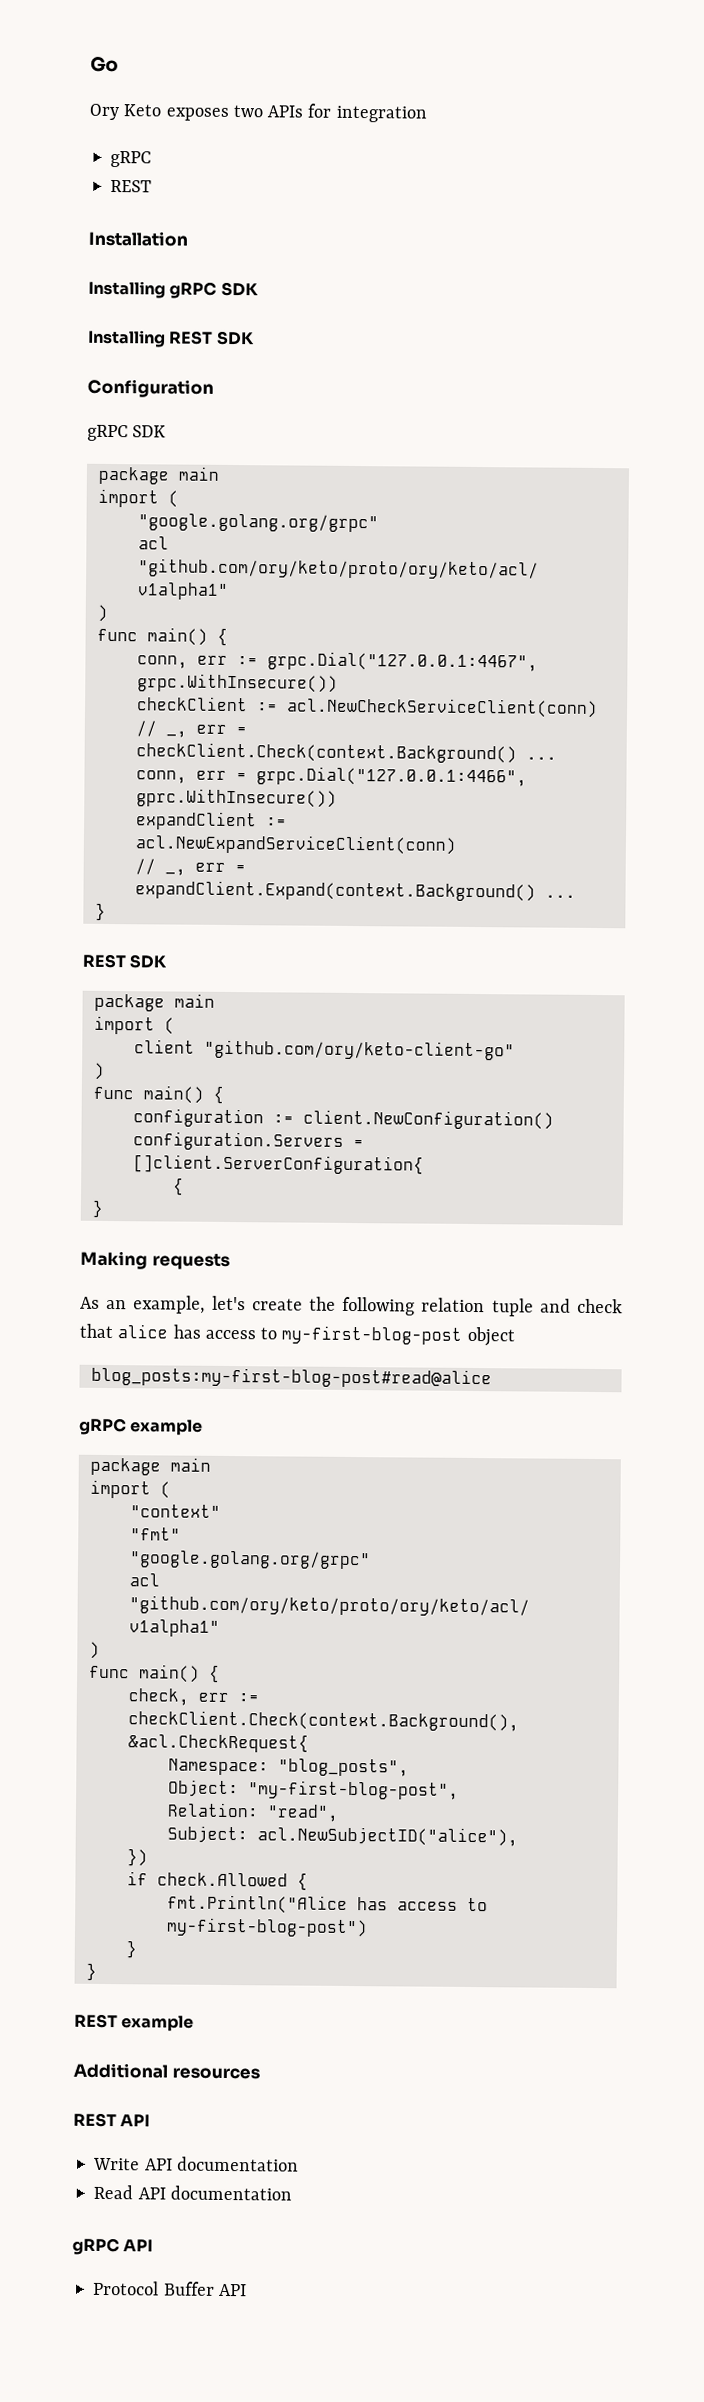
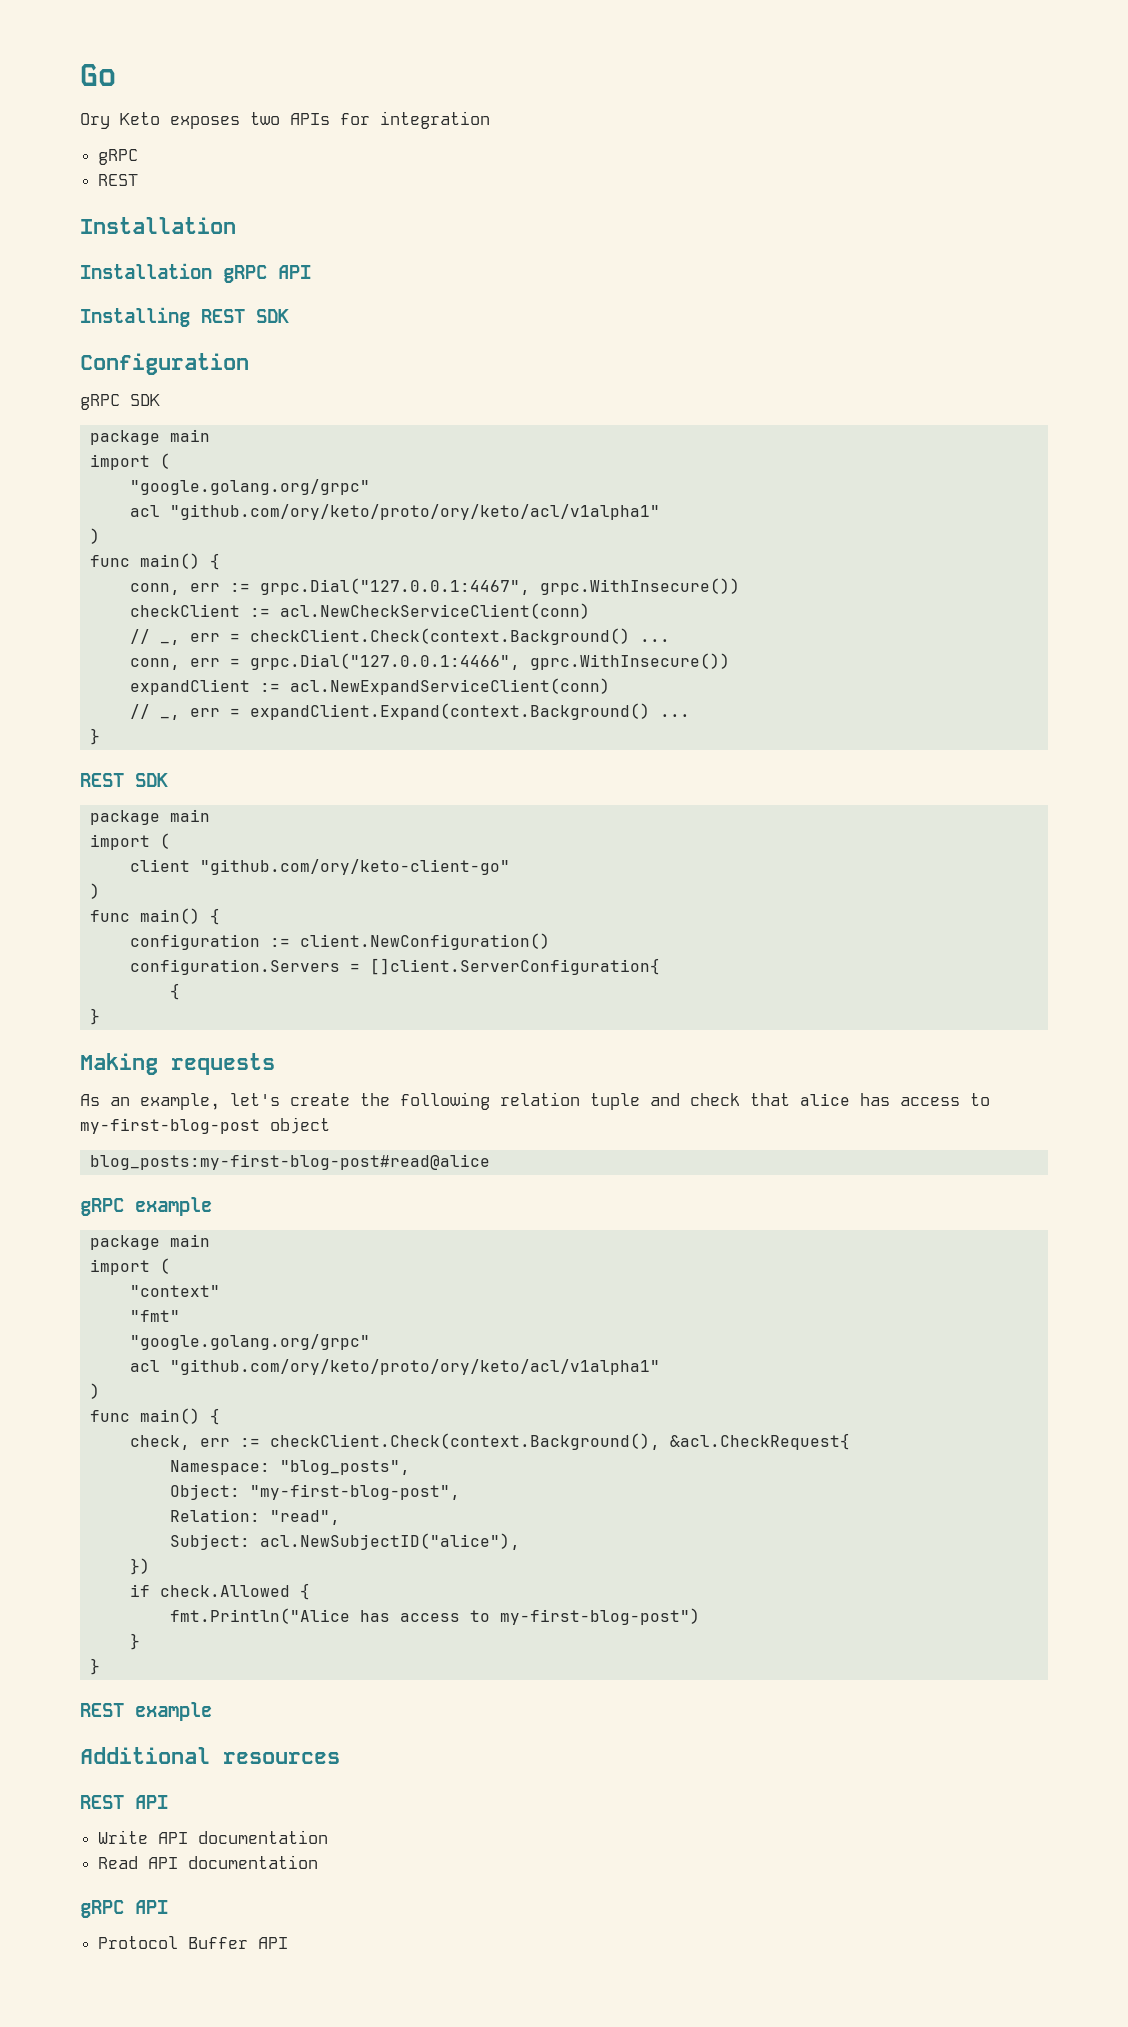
- Installing gRPC SDK
+ Installation gRPC API

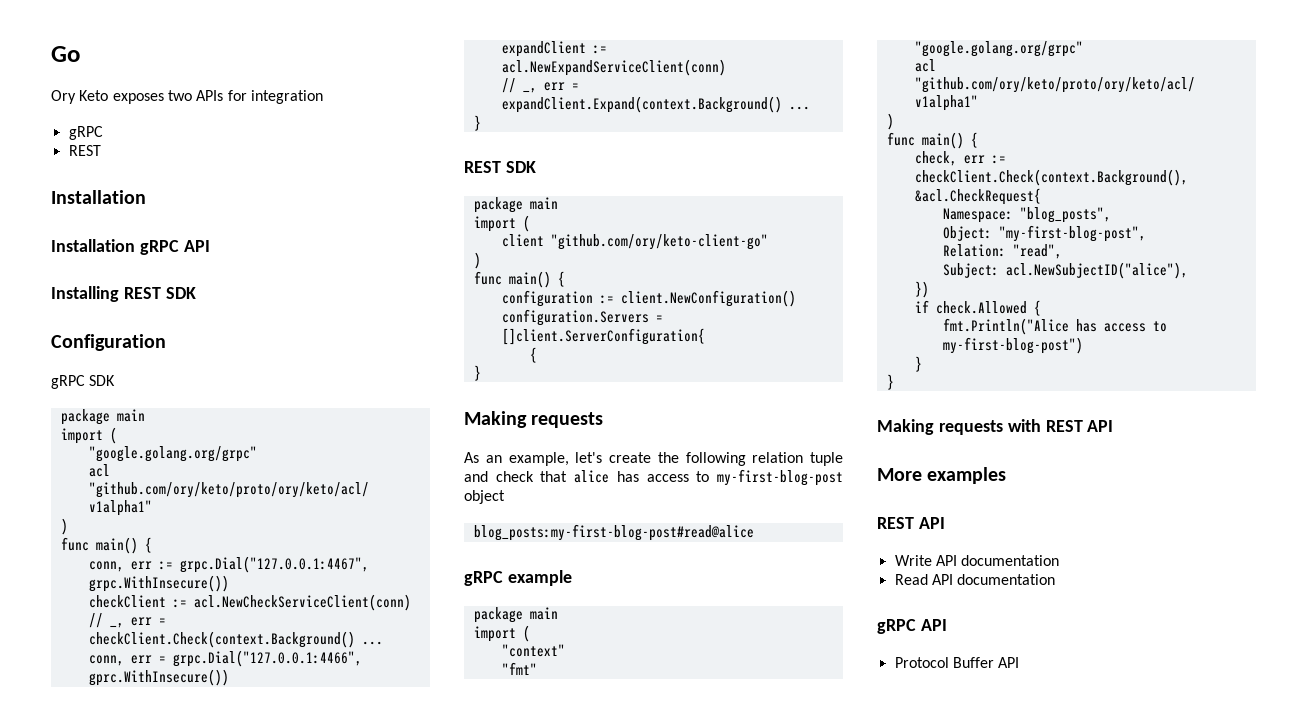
- REST example
- Additional resources
+ Making requests with REST API
+ More examples

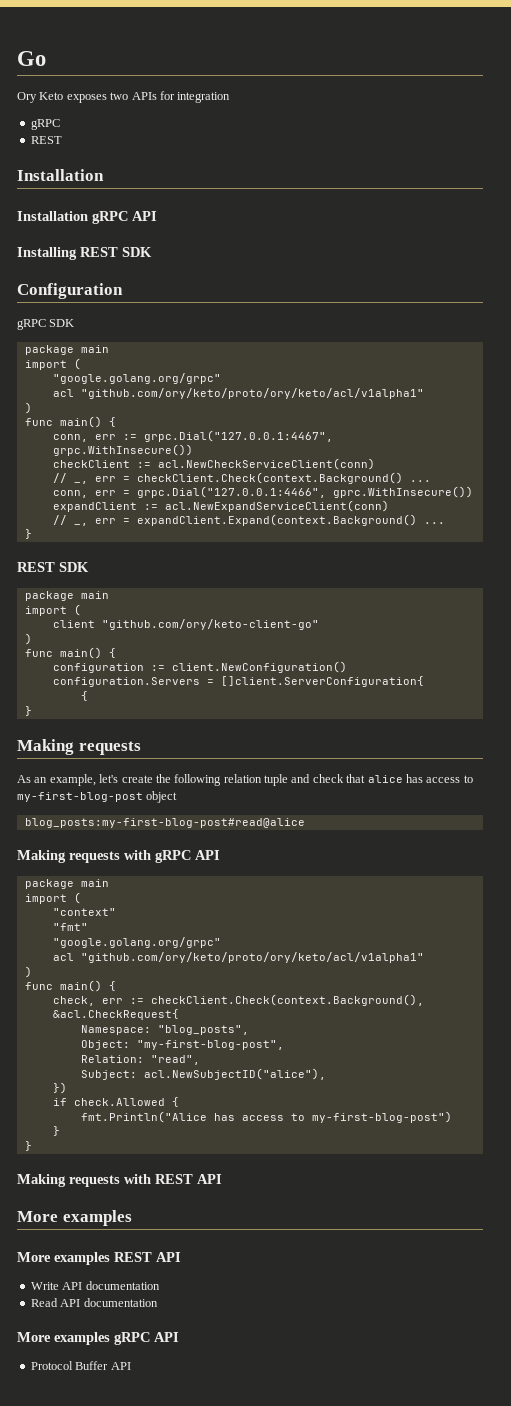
- gRPC example
+ Making requests with gRPC API
  Making requests with REST API
  More examples
- REST API
+ More examples REST API
  Read API documentation
- gRPC API
+ More examples gRPC API

